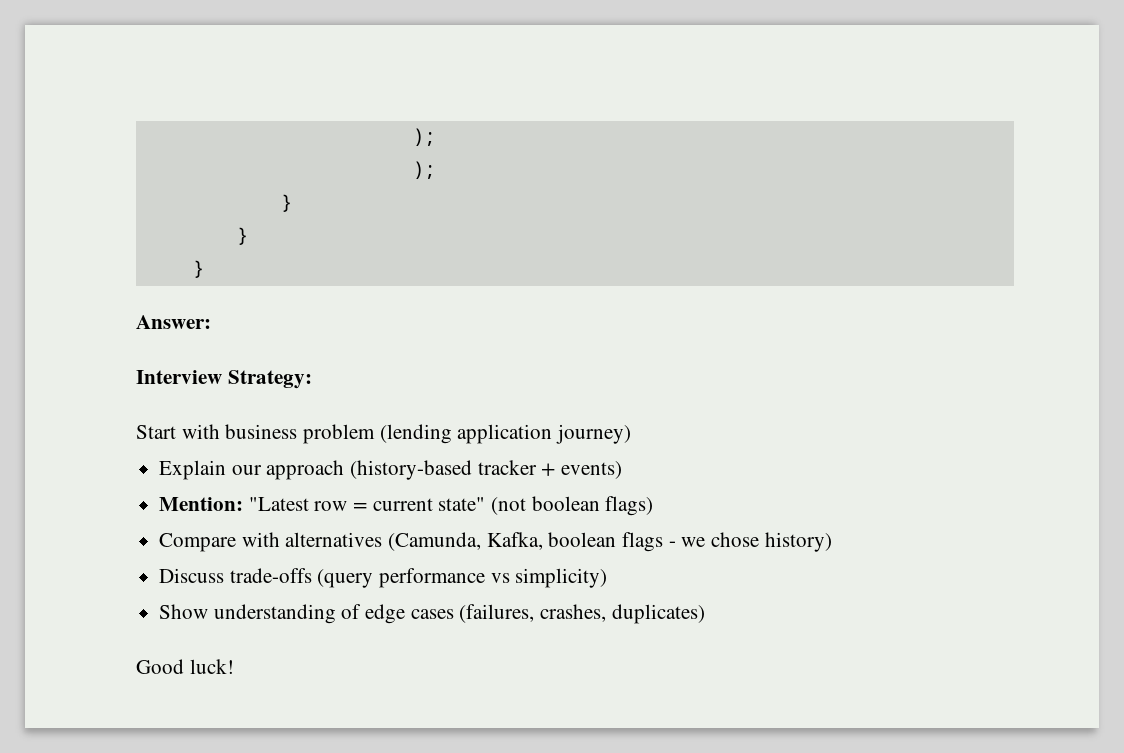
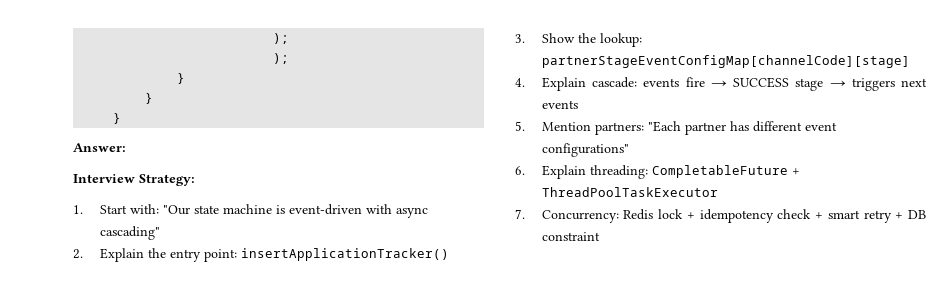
- Start with business problem (lending application journey)
- Explain our approach (history-based tracker + events)
- Mention: "Latest row = current state" (not boolean flags)
- Compare with alternatives (Camunda, Kafka, boolean flags - we chose history)
- Discuss trade-offs (query performance vs simplicity)
- Show understanding of edge cases (failures, crashes, duplicates)
- Good luck!
+ 1. Start with: "Our state machine is event-driven with async cascading"
+ 2. Explain the entry point: insertApplicationTracker()
+ 3. Show the lookup: partnerStageEventConfigMap[channelCode][stage]
+ 4. Explain cascade: events fire → SUCCESS stage → triggers next events
+ 5. Mention partners: "Each partner has different event configurations"
+ 6. Explain threading: CompletableFuture + ThreadPoolTaskExecutor
+ 7. Concurrency: Redis lock + idempotency check + smart retry + DB constraint

